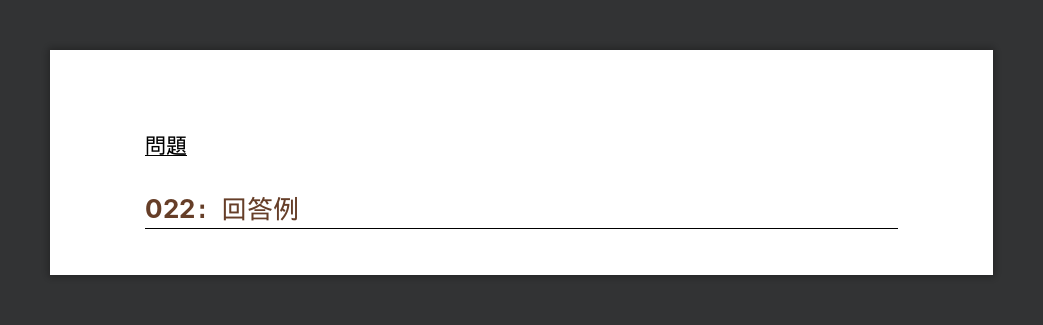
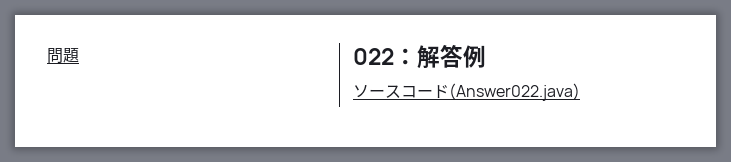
- 022：回答例
+ 022：解答例
+ ソースコード(Answer022.java)

